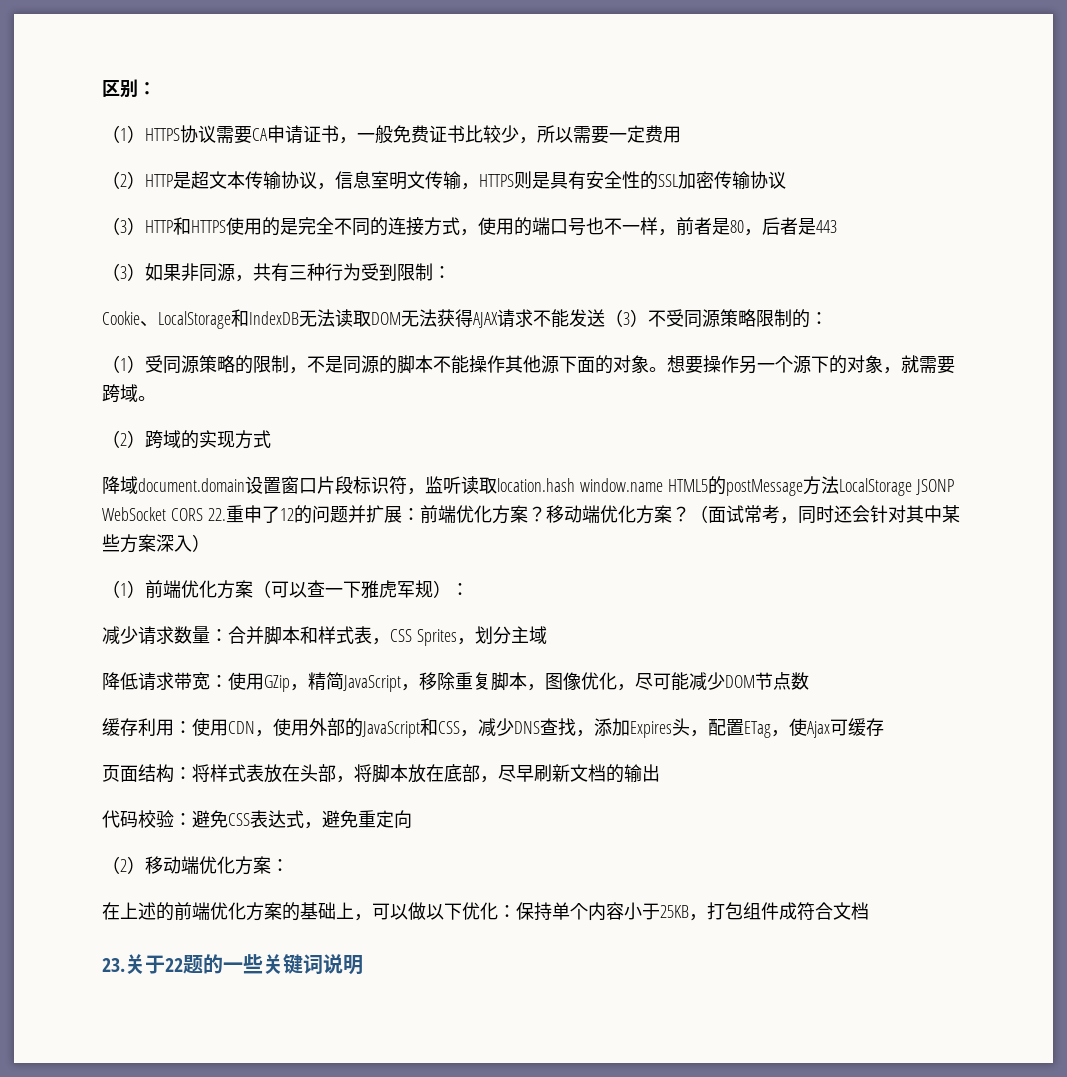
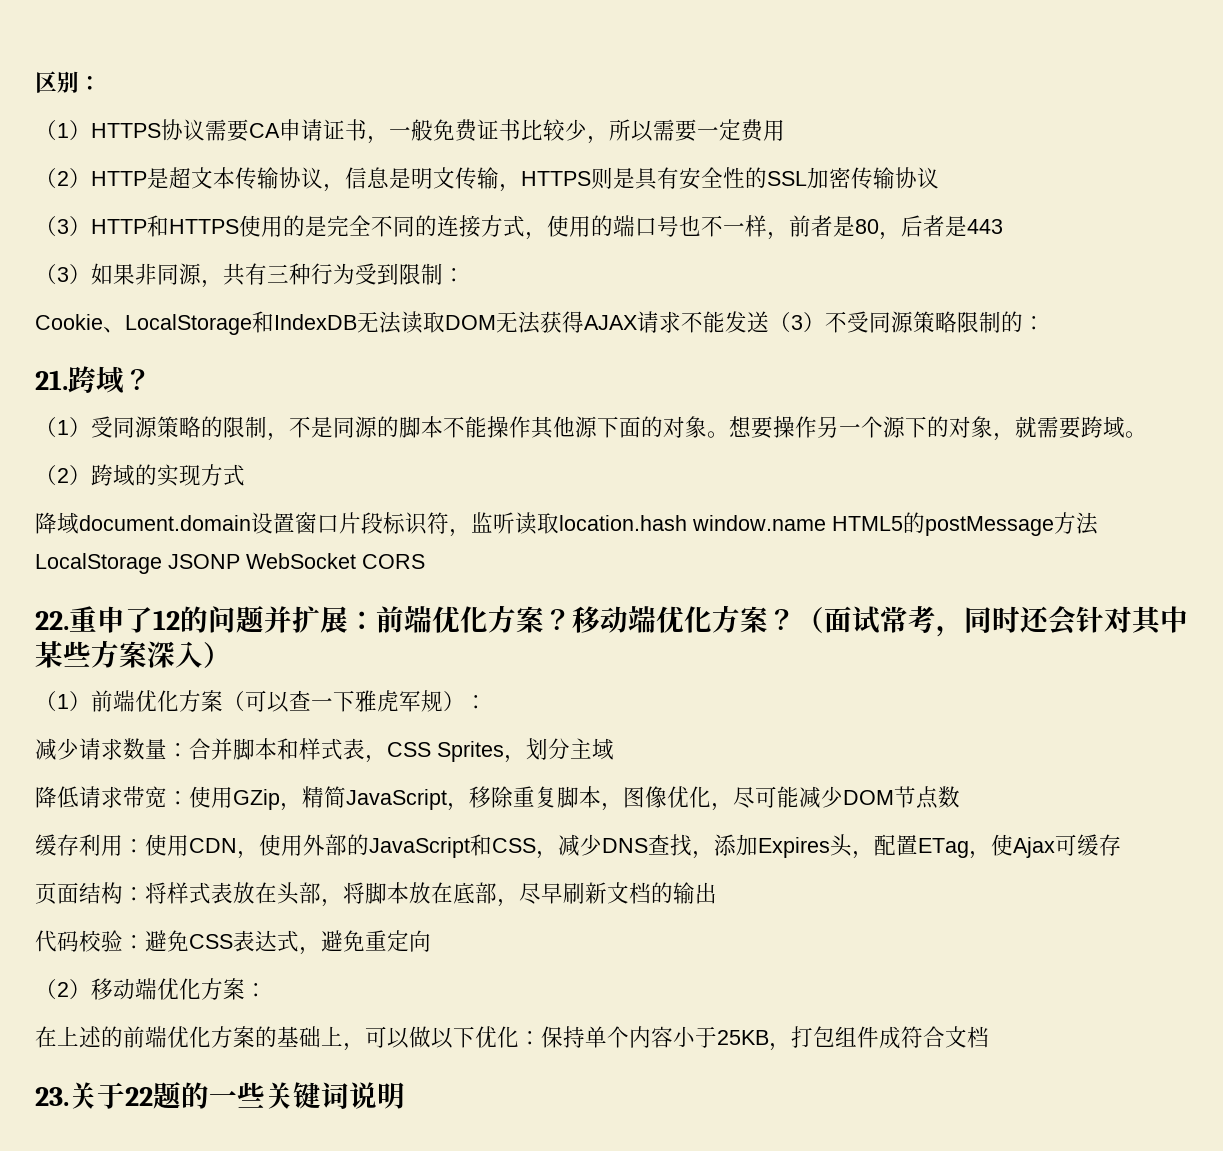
- （2）HTTP是超文本传输协议，信息室明文传输，HTTPS则是具有安全性的SSL加密传输协议
+ （2）HTTP是超文本传输协议，信息是明文传输，HTTPS则是具有安全性的SSL加密传输协议
+ 21.跨域？
- 降域document.domain设置窗口片段标识符，监听读取location.hash window.name HTML5的postMessage方法LocalStorage JSONP WebSocket CORS 22.重申了12的问题并扩展：前端优化方案？
+ 降域document.domain设置窗口片段标识符，监听读取location.hash window.name HTML5的postMessage方法LocalStorage JSONP WebSocket CORS
+ 22.重申了12的问题并扩展：前端优化方案？

